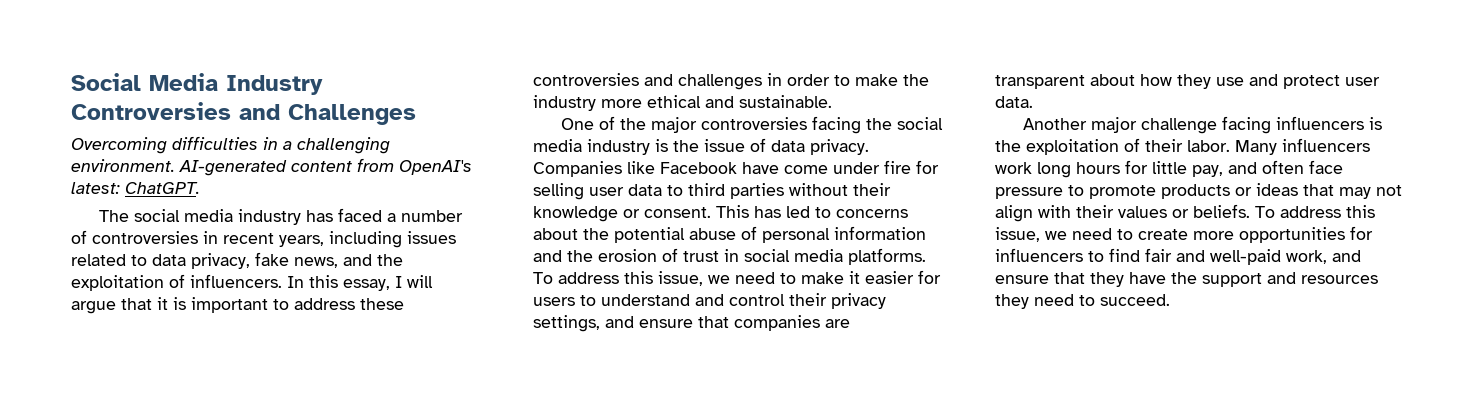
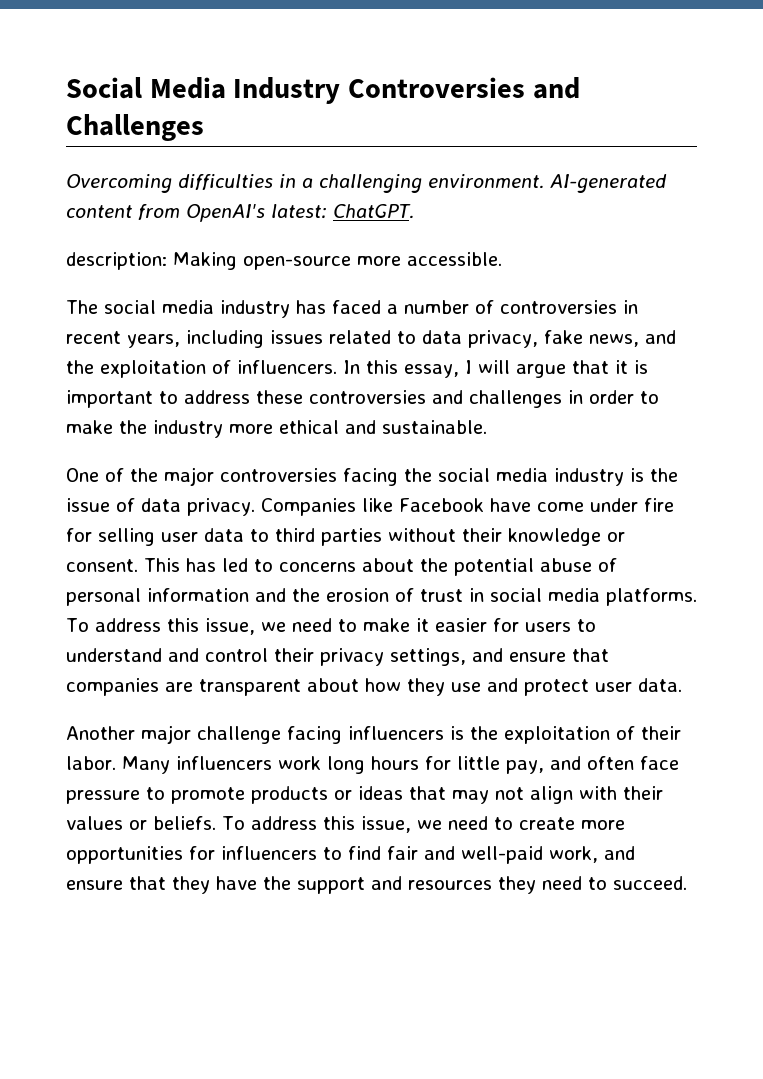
+ description: Making open-source more accessible.

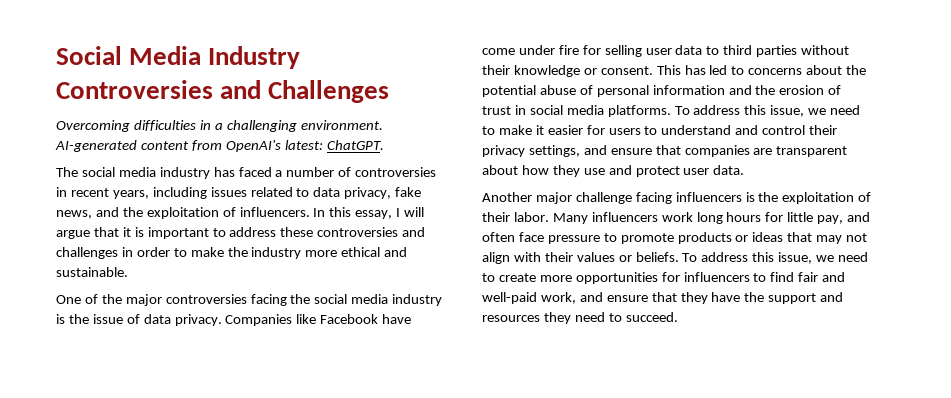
- description: Making open-source more accessible.

